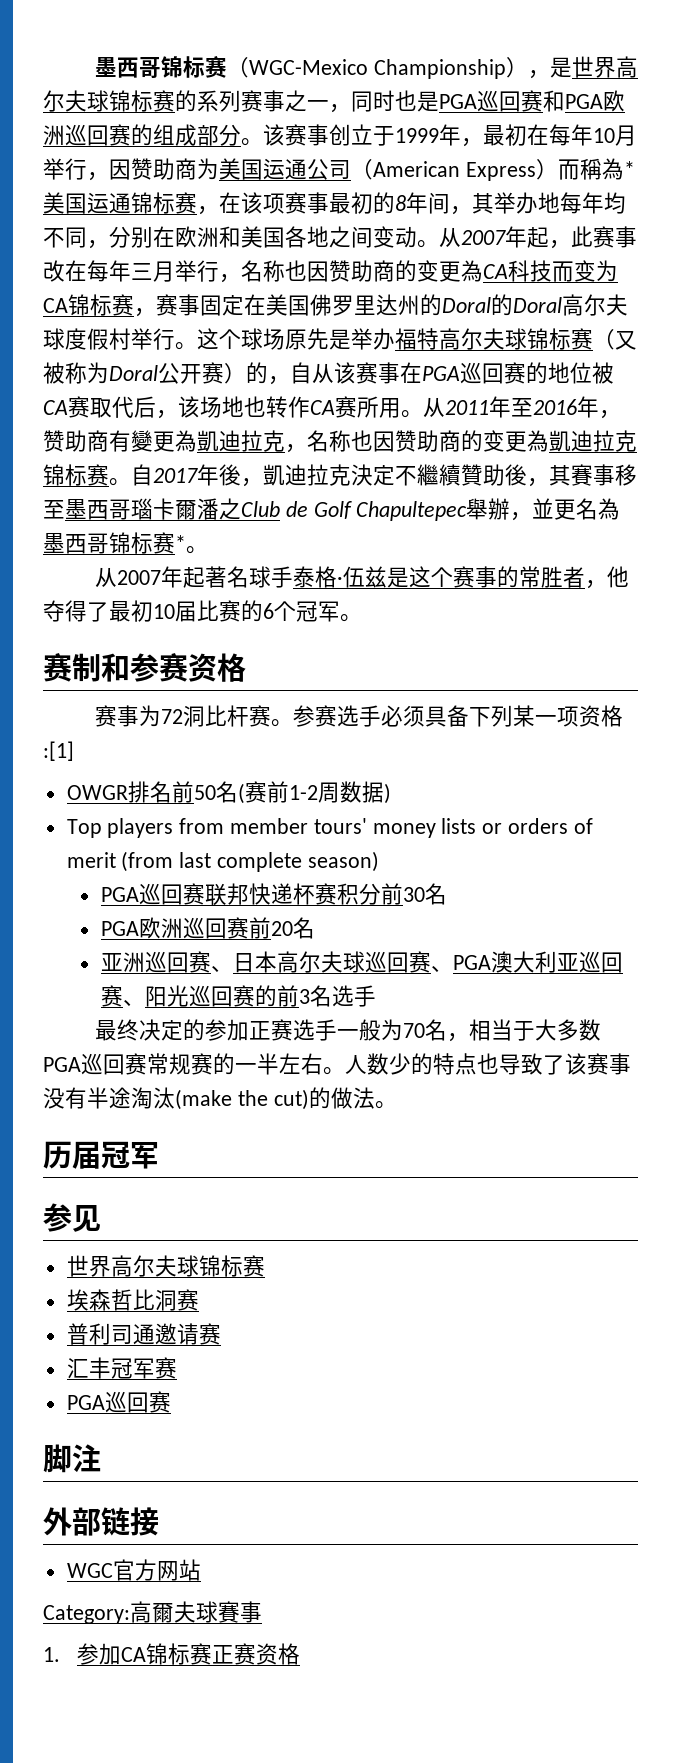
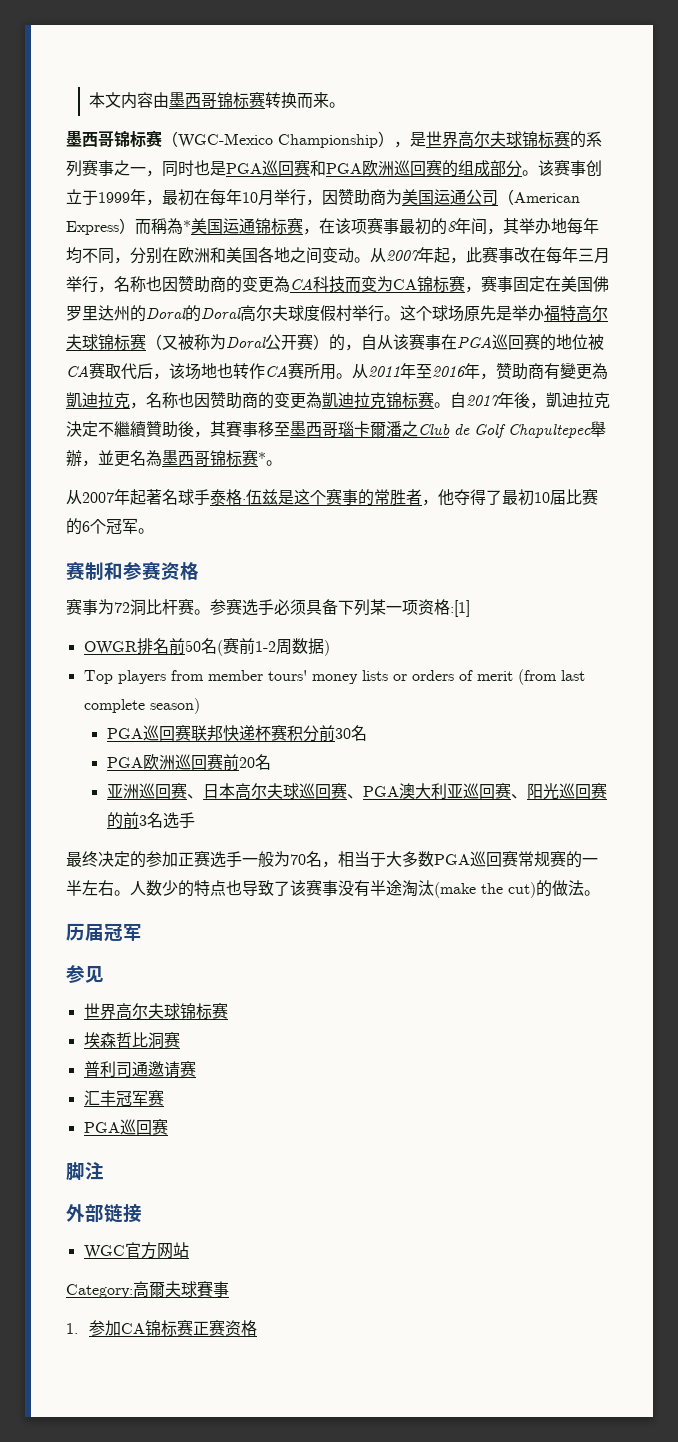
+ 本文内容由墨西哥锦标赛转换而来。

